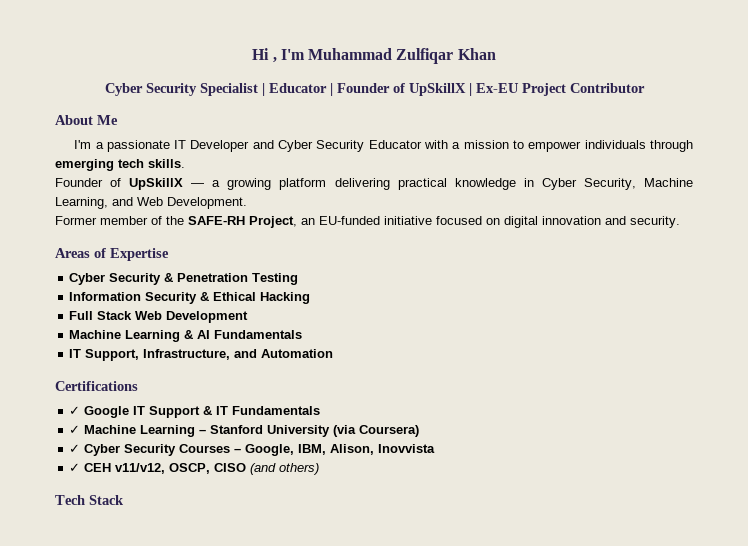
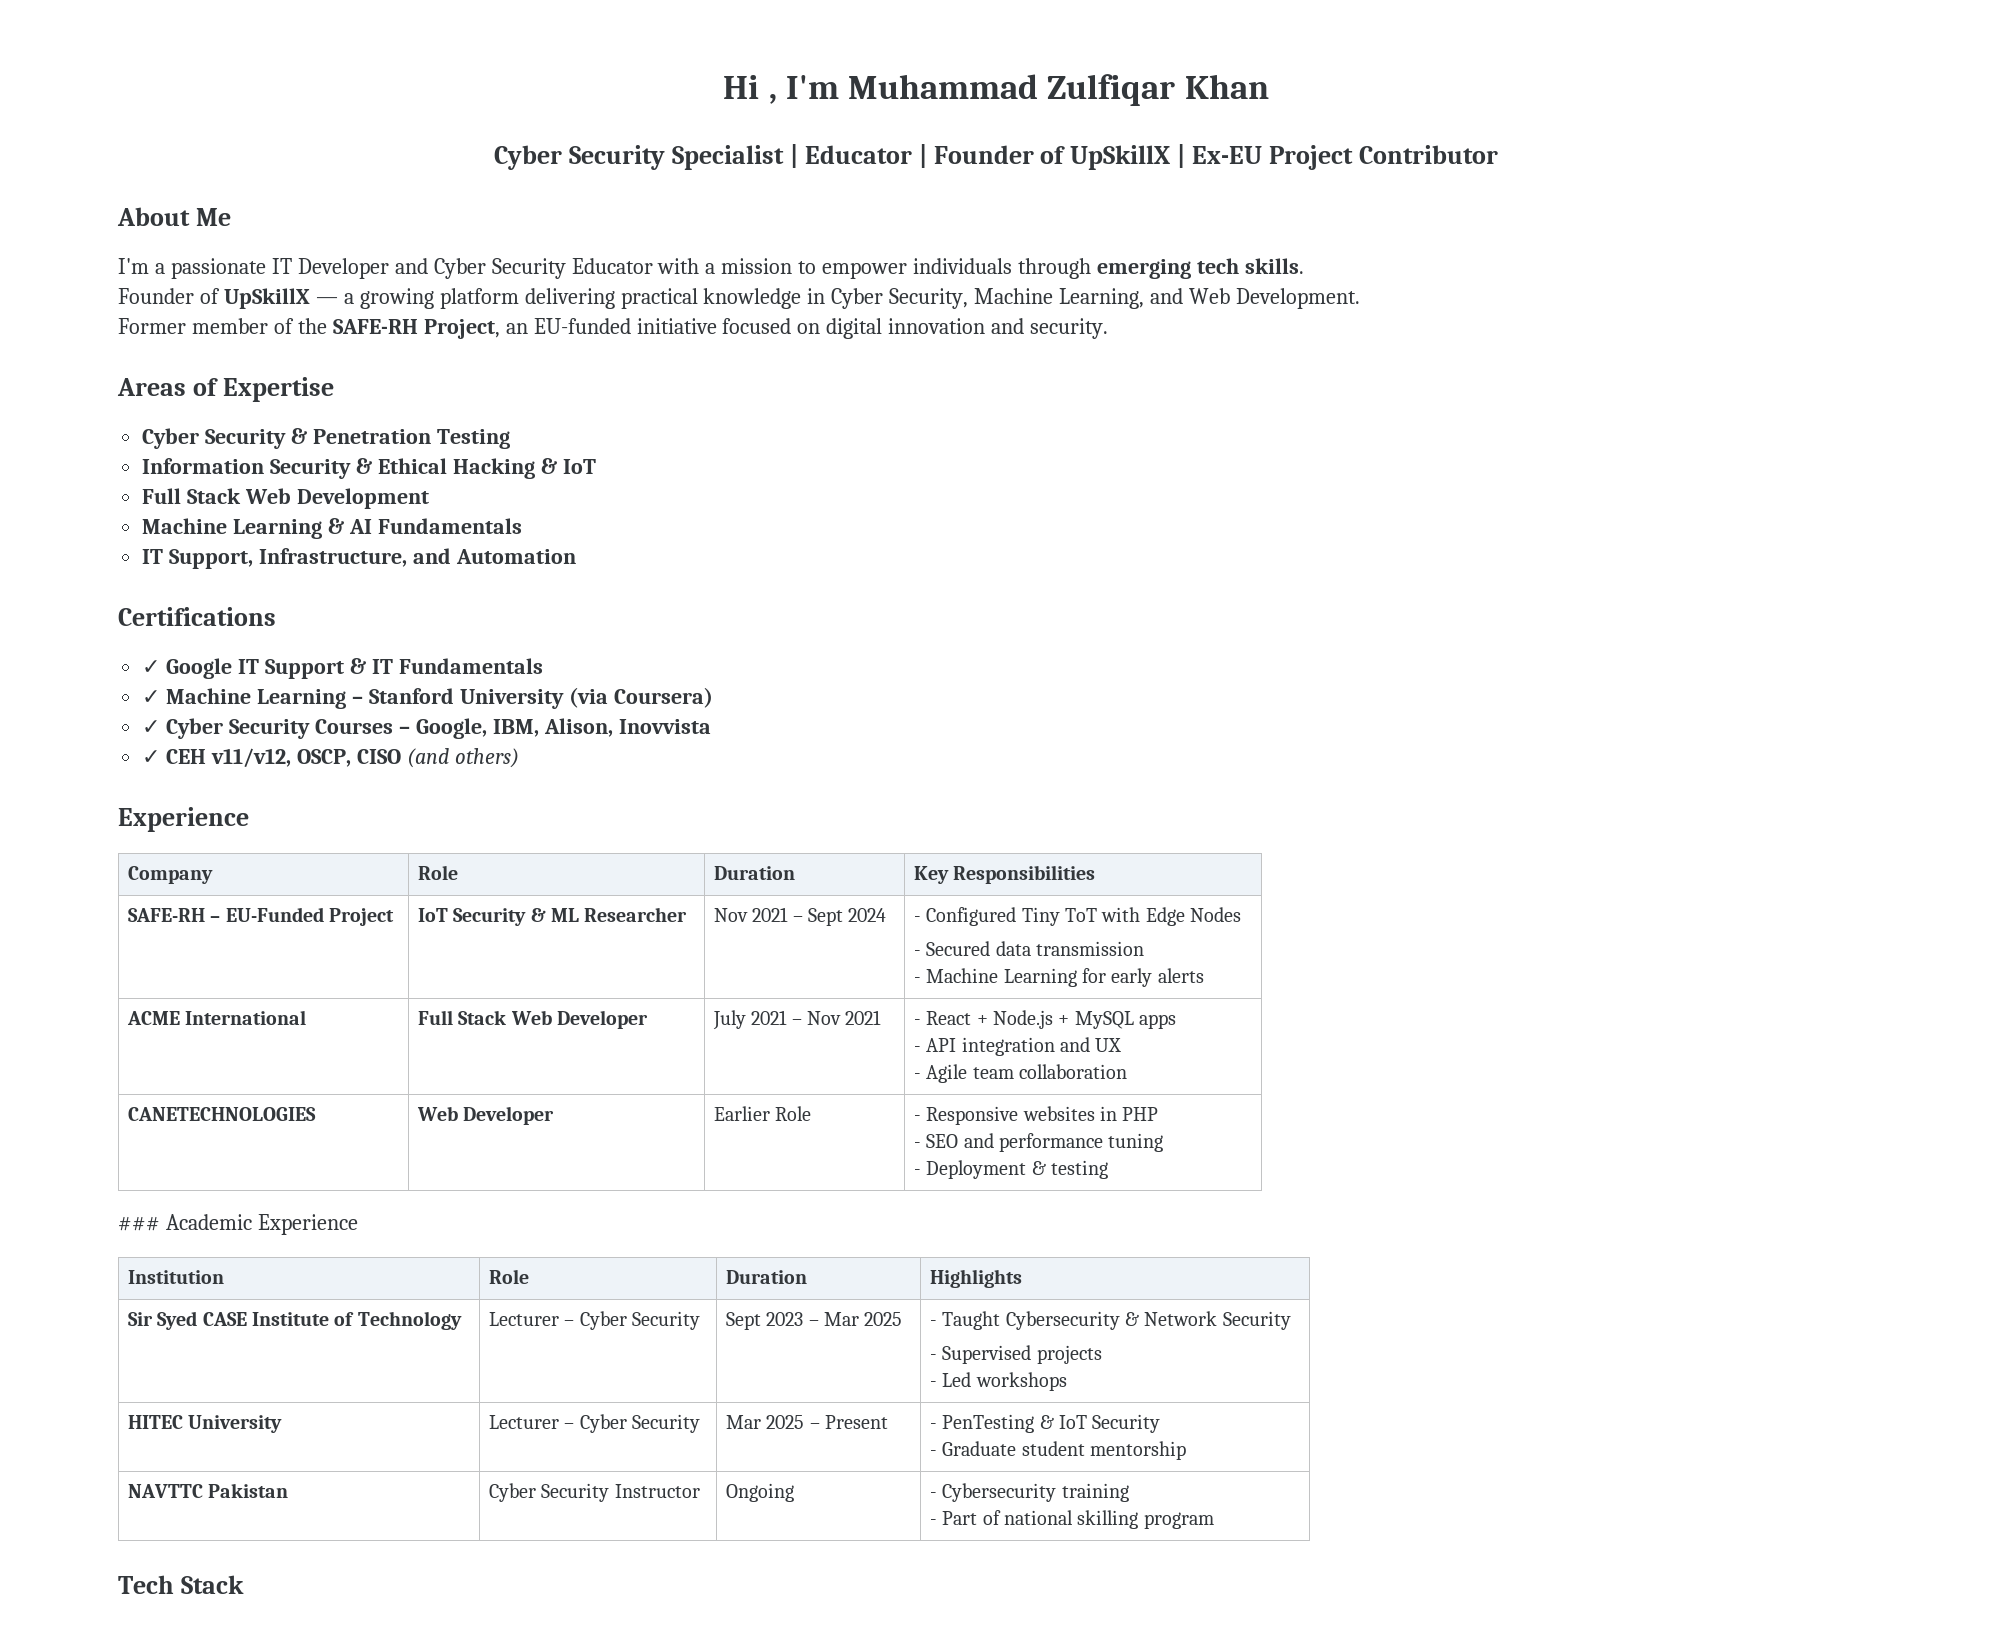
- Information Security & Ethical Hacking
+ Information Security & Ethical Hacking & IoT
  ✓ CEH v11/v12, OSCP, CISO (and others)
+ Experience
+ Company | Role | Duration | Key Responsibilities
+ SAFE-RH – EU-Funded Project | IoT Security & ML Researcher | Nov 2021 – Sept 2024 | - Configured Tiny ToT with Edge Nodes
+ - Secured data transmission
+ - Machine Learning for early alerts
+ ACME International | Full Stack Web Developer | July 2021 – Nov 2021 | - React + Node.js + MySQL apps
+ - API integration and UX
+ - Agile team collaboration
+ CANETECHNOLOGIES | Web Developer | Earlier Role | - Responsive websites in PHP
+ - SEO and performance tuning
+ - Deployment & testing
+ ### Academic Experience
+ Institution | Role | Duration | Highlights
+ Sir Syed CASE Institute of Technology | Lecturer – Cyber Security | Sept 2023 – Mar 2025 | - Taught Cybersecurity & Network Security
+ - Supervised projects
+ - Led workshops
+ HITEC University | Lecturer – Cyber Security | Mar 2025 – Present | - PenTesting & IoT Security
+ - Graduate student mentorship
+ NAVTTC Pakistan | Cyber Security Instructor | Ongoing | - Cybersecurity training
+ - Part of national skilling program

